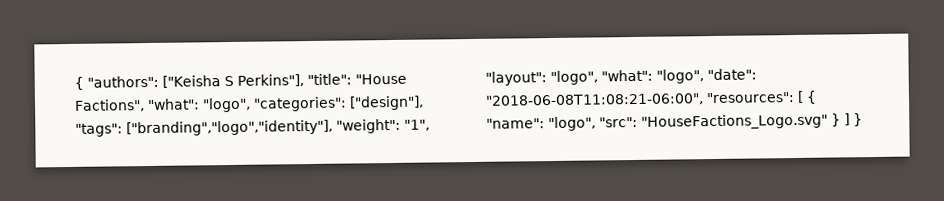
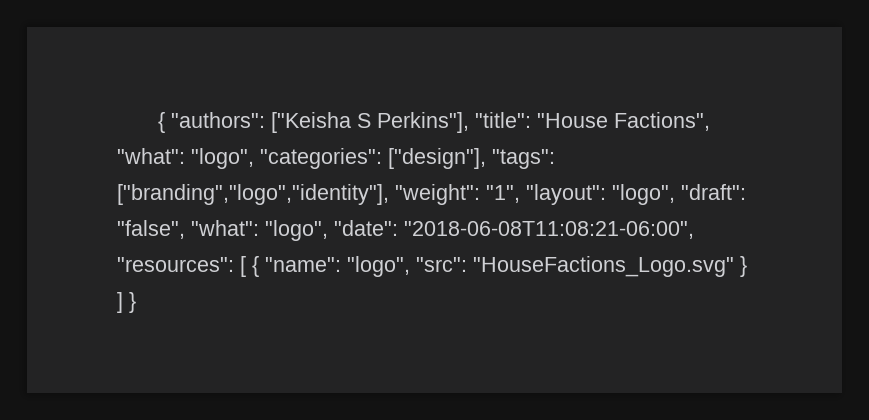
- { "authors": ["Keisha S Perkins"], "title": "House Factions", "what": "logo", "categories": ["design"], "tags": ["branding","logo","identity"], "weight": "1", "layout": "logo", "what": "logo", "date": "2018-06-08T11:08:21-06:00", "resources": [ { "name": "logo", "src": "HouseFactions_Logo.svg" } ] }
+ { "authors": ["Keisha S Perkins"], "title": "House Factions", "what": "logo", "categories": ["design"], "tags": ["branding","logo","identity"], "weight": "1", "layout": "logo", "draft": "false", "what": "logo", "date": "2018-06-08T11:08:21-06:00", "resources": [ { "name": "logo", "src": "HouseFactions_Logo.svg" } ] }

